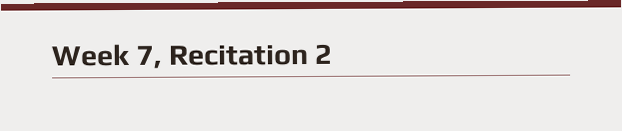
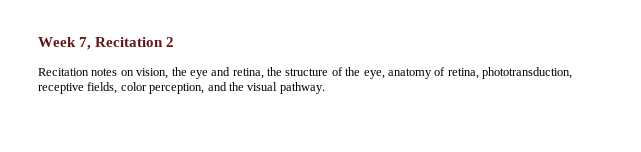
+ Recitation notes on vision, the eye and retina, the structure of the eye, anatomy of retina, phototransduction, receptive fields, color perception, and the visual pathway.

